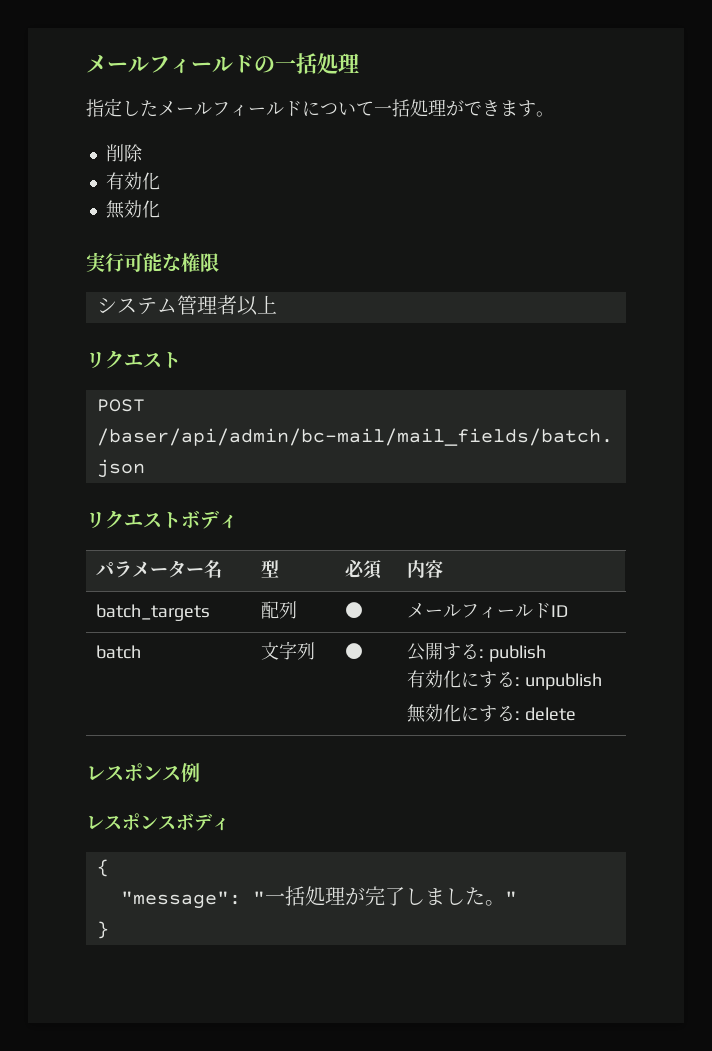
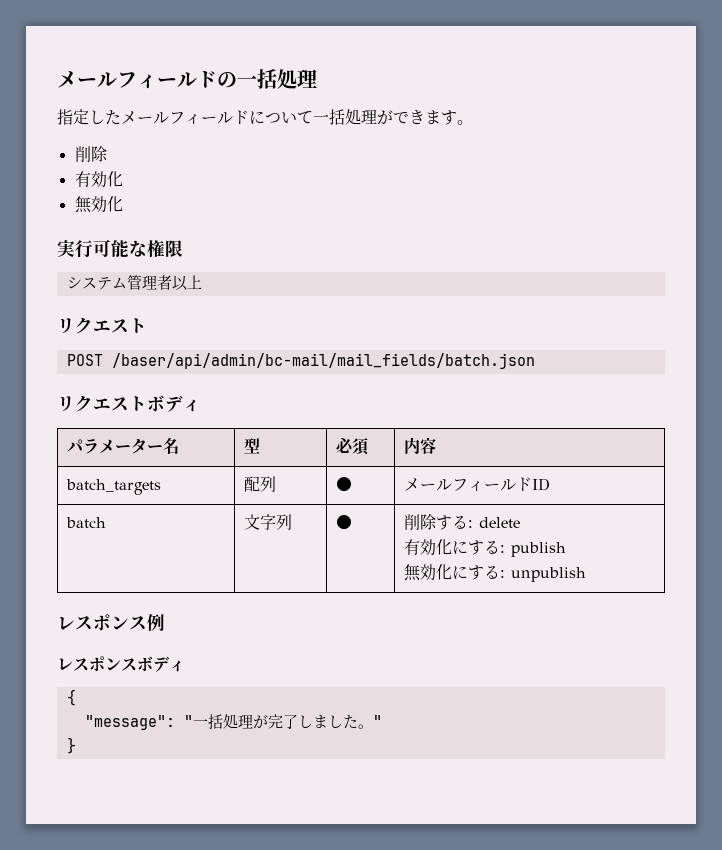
- batch | 文字列 | ● | 公開する: publish
- 有効化にする: unpublish
- 無効化にする: delete
+ batch | 文字列 | ● | 削除する: delete
+ 有効化にする: publish
+ 無効化にする: unpublish

